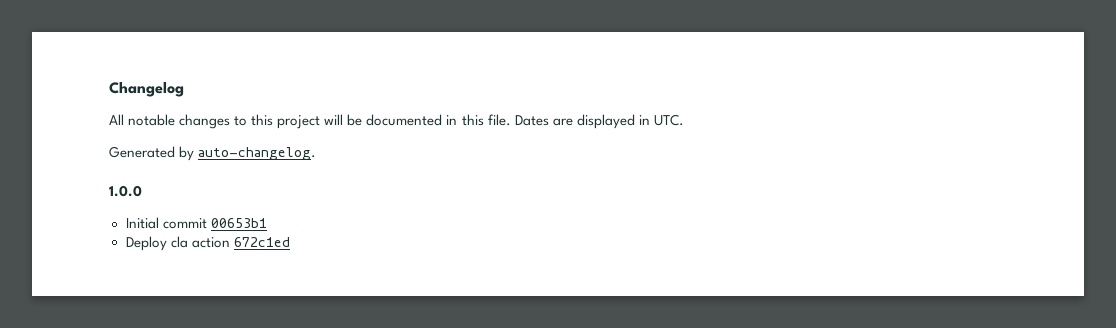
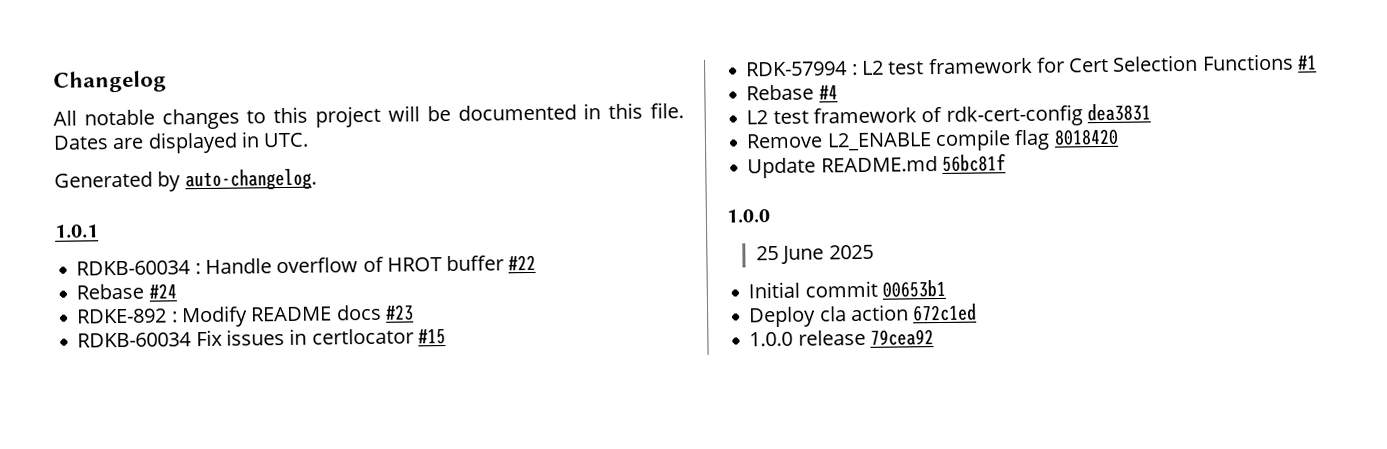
+ 1.0.1
+ RDKB-60034 : Handle overflow of HROT buffer #22
+ Rebase #24
+ RDKE-892 : Modify README docs #23
+ RDKB-60034 Fix issues in certlocator #15
+ RDK-57994 : L2 test framework for Cert Selection Functions #1
+ Rebase #4
+ L2 test framework of rdk-cert-config dea3831
+ Remove L2_ENABLE compile flag 8018420
+ Update README.md 56bc81f
  1.0.0
+ 25 June 2025
+ 1.0.0 release 79cea92

